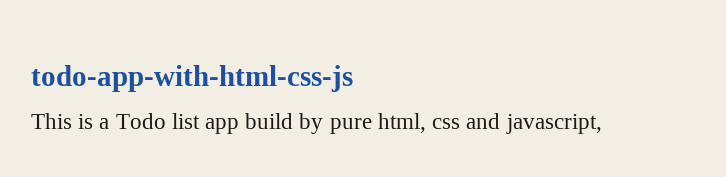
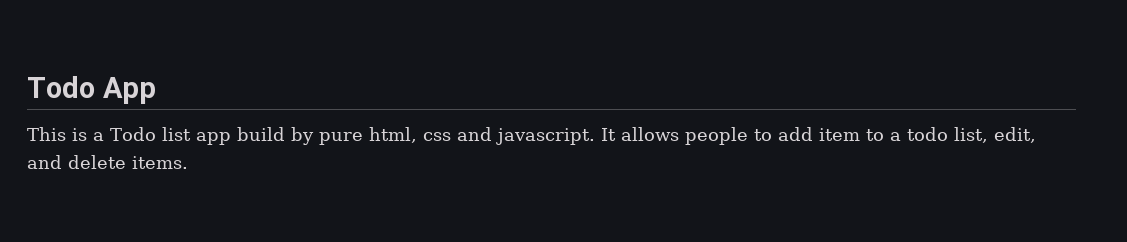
- todo-app-with-html-css-js
+ Todo App
- This is a Todo list app build by pure html, css and javascript,
+ This is a Todo list app build by pure html, css and javascript. It allows people to add item to a todo list, edit, and delete items.

